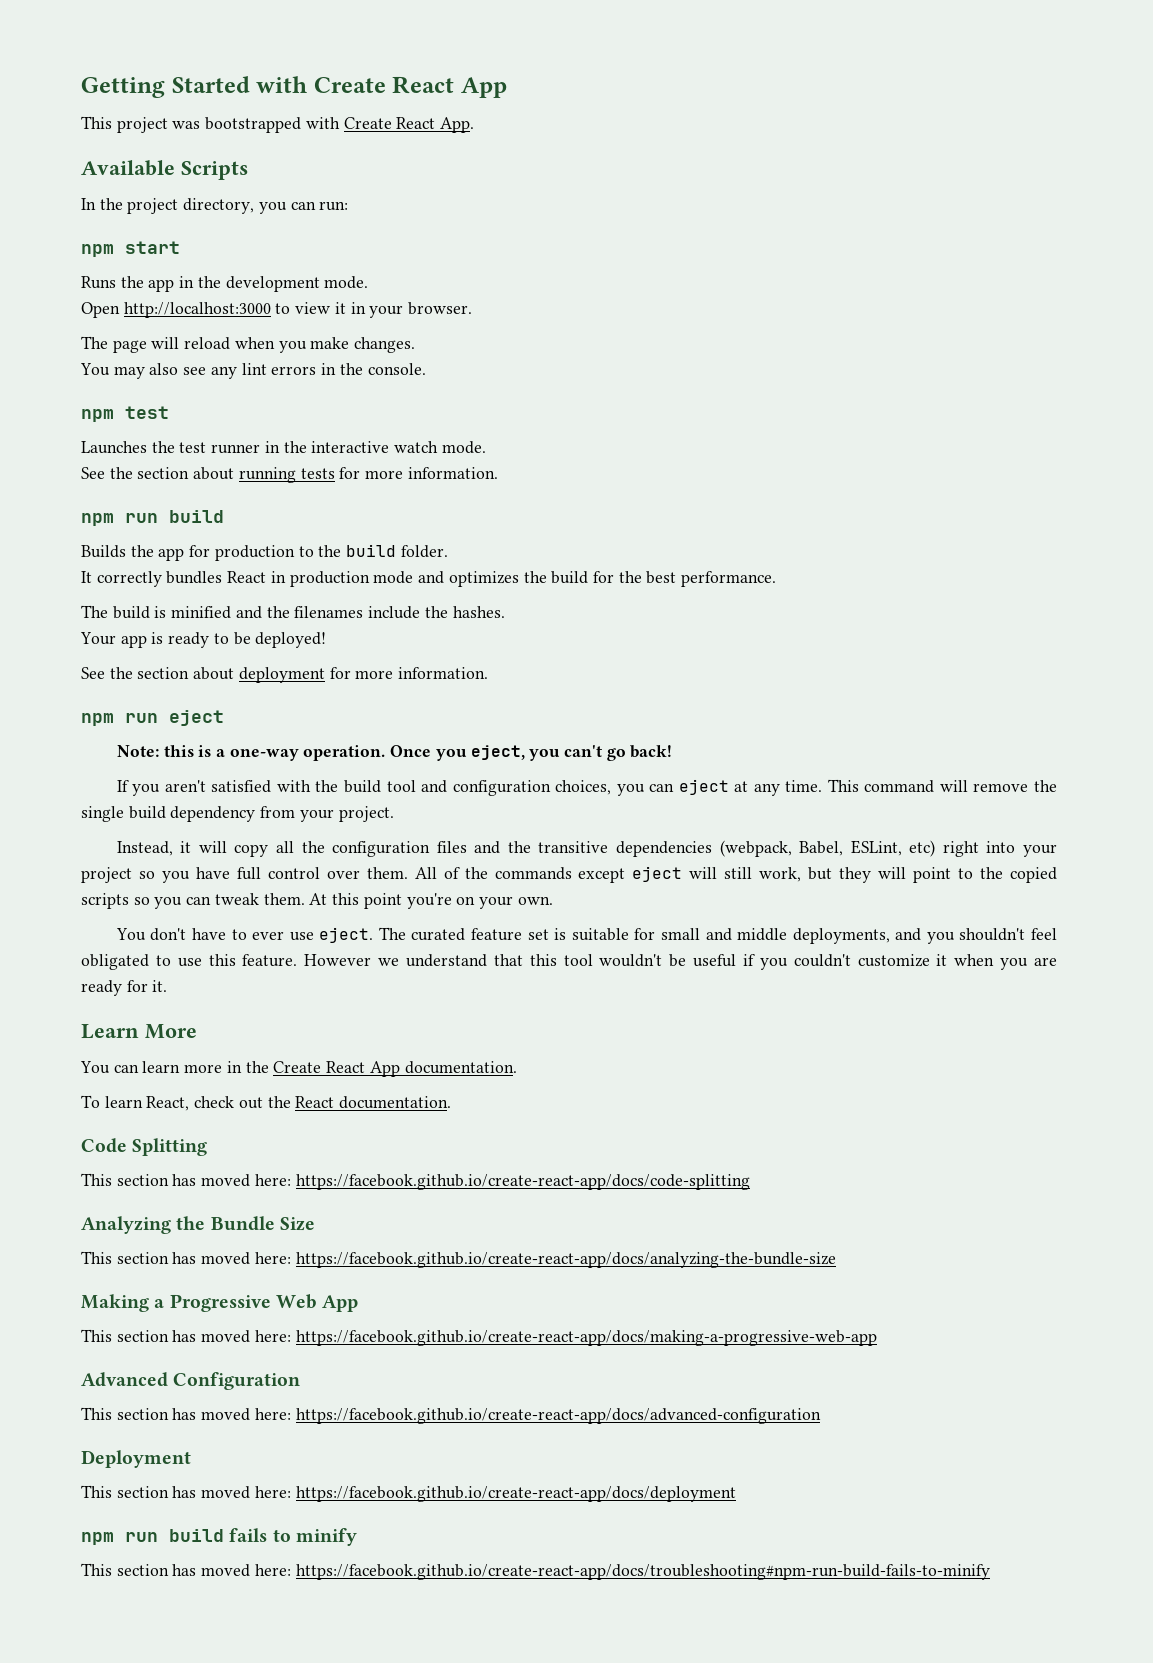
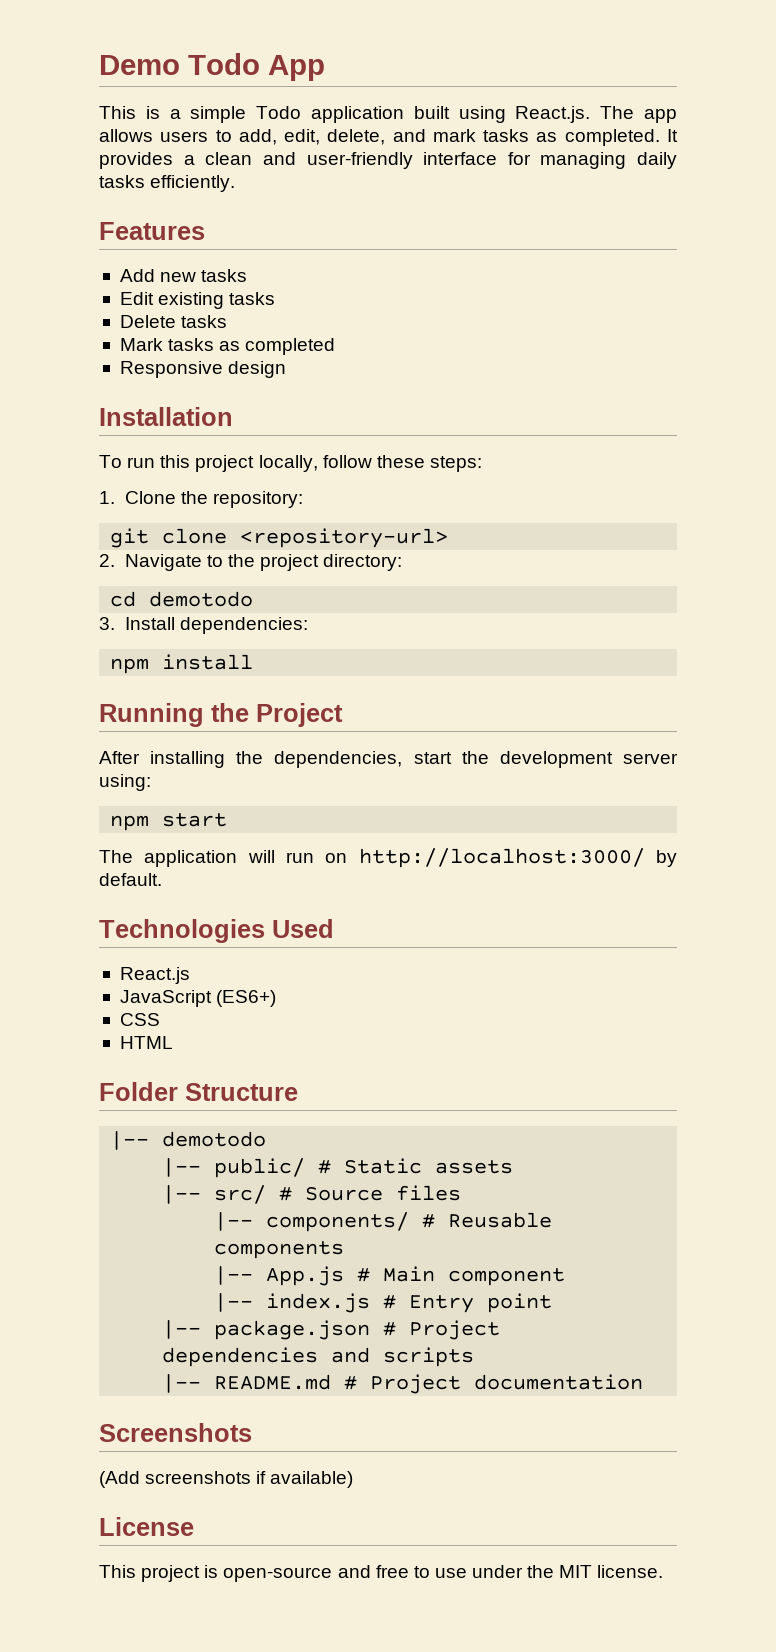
- Getting Started with Create React App
- This project was bootstrapped with Create React App.
- Available Scripts
- In the project directory, you can run:
+ Demo Todo App
+ This is a simple Todo application built using React.js. The app allows users to add, edit, delete, and mark tasks as completed. It provides a clean and user-friendly interface for managing daily tasks efficiently.
+ Features
+ Add new tasks
+ Edit existing tasks
+ Delete tasks
+ Mark tasks as completed
+ Responsive design
+ Installation
+ To run this project locally, follow these steps:
+ 1. Clone the repository:
+ git clone <repository-url>
+ 2. Navigate to the project directory:
+ cd demotodo
+ 3. Install dependencies:
+ npm install
+ Running the Project
+ After installing the dependencies, start the development server using:
  npm start
- Runs the app in the development mode.
- Open http://localhost:3000 to view it in your browser.
- The page will reload when you make changes.
- You may also see any lint errors in the console.
- npm test
- Launches the test runner in the interactive watch mode.
- See the section about running tests for more information.
- npm run build
- Builds the app for production to the build folder.
- It correctly bundles React in production mode and optimizes the build for the best performance.
- The build is minified and the filenames include the hashes.
- Your app is ready to be deployed!
- See the section about deployment for more information.
- npm run eject
- Note: this is a one-way operation. Once you eject, you can't go back!
- If you aren't satisfied with the build tool and configuration choices, you can eject at any time. This command will remove the single build dependency from your project.
- Instead, it will copy all the configuration files and the transitive dependencies (webpack, Babel, ESLint, etc) right into your project so you have full control over them. All of the commands except eject will still work, but they will point to the copied scripts so you can tweak them. At this point you're on your own.
- You don't have to ever use eject. The curated feature set is suitable for small and middle deployments, and you shouldn't feel obligated to use this feature. However we understand that this tool wouldn't be useful if you couldn't customize it when you are ready for it.
- Learn More
- You can learn more in the Create React App documentation.
- To learn React, check out the React documentation.
- Code Splitting
- This section has moved here: https://facebook.github.io/create-react-app/docs/code-splitting
- Analyzing the Bundle Size
- This section has moved here: https://facebook.github.io/create-react-app/docs/analyzing-the-bundle-size
- Making a Progressive Web App
- This section has moved here: https://facebook.github.io/create-react-app/docs/making-a-progressive-web-app
- Advanced Configuration
- This section has moved here: https://facebook.github.io/create-react-app/docs/advanced-configuration
- Deployment
- This section has moved here: https://facebook.github.io/create-react-app/docs/deployment
- npm run build fails to minify
- This section has moved here: https://facebook.github.io/create-react-app/docs/troubleshooting#npm-run-build-fails-to-minify
+ The application will run on http://localhost:3000/ by default.
+ Technologies Used
+ React.js
+ JavaScript (ES6+)
+ CSS
+ HTML
+ Folder Structure
+ |-- demotodo
+ |-- public/ # Static assets
+ |-- src/ # Source files
+ |-- components/ # Reusable components
+ |-- App.js # Main component
+ |-- index.js # Entry point
+ |-- package.json # Project dependencies and scripts
+ |-- README.md # Project documentation
+ Screenshots
+ (Add screenshots if available)
+ License
+ This project is open-source and free to use under the MIT license.

